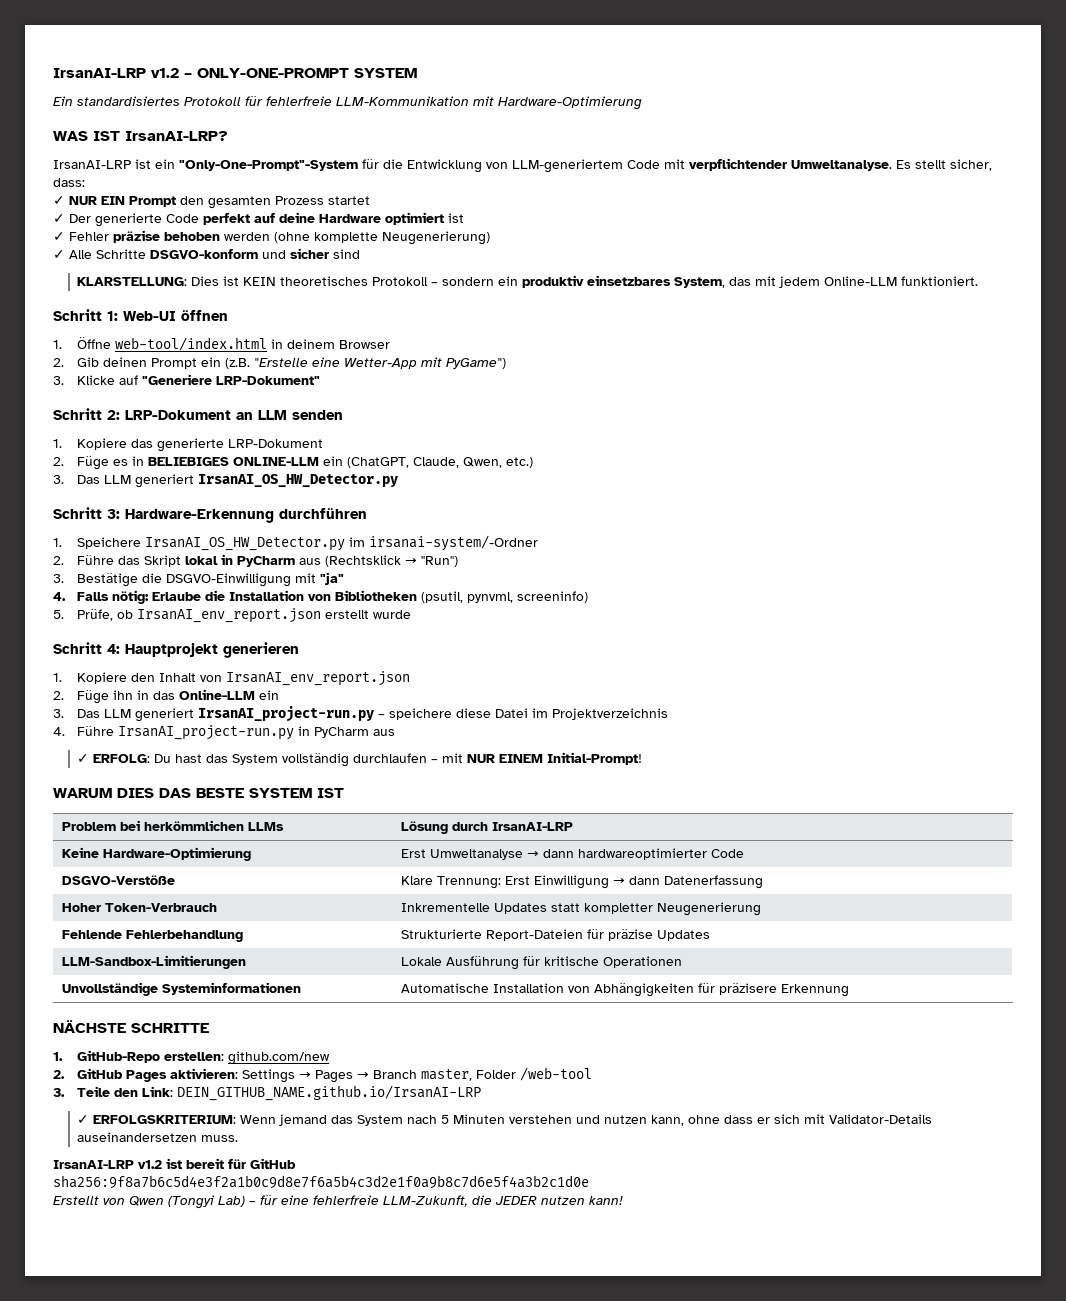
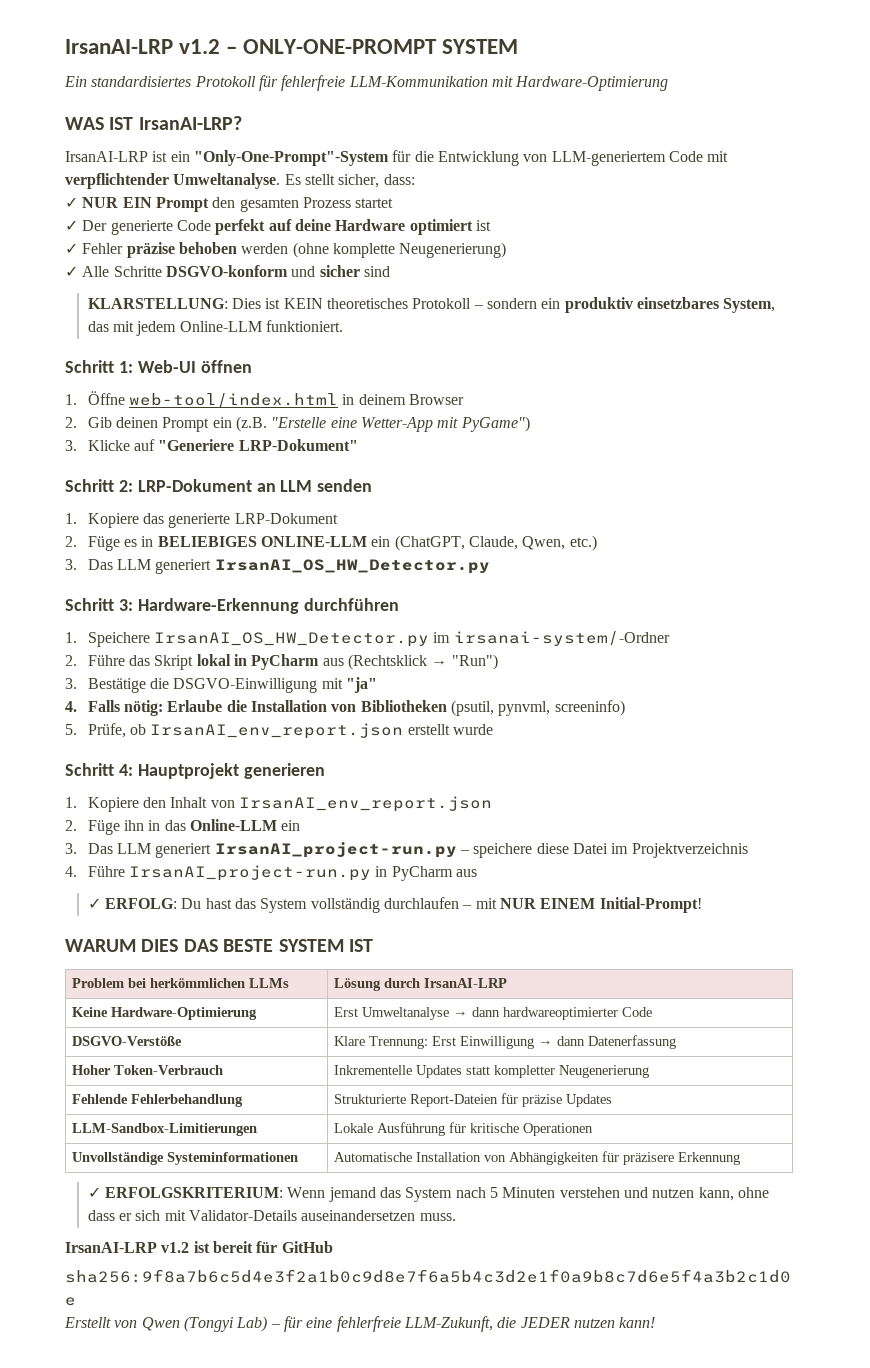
- NÄCHSTE SCHRITTE
- 1. GitHub-Repo erstellen: github.com/new
- 2. GitHub Pages aktivieren: Settings → Pages → Branch master, Folder /web-tool
- 3. Teile den Link: DEIN_GITHUB_NAME.github.io/IrsanAI-LRP

